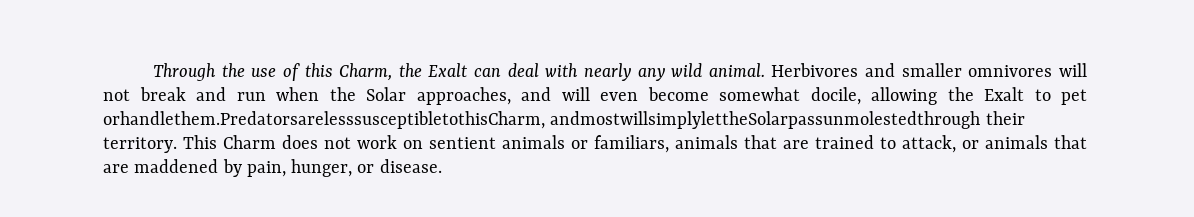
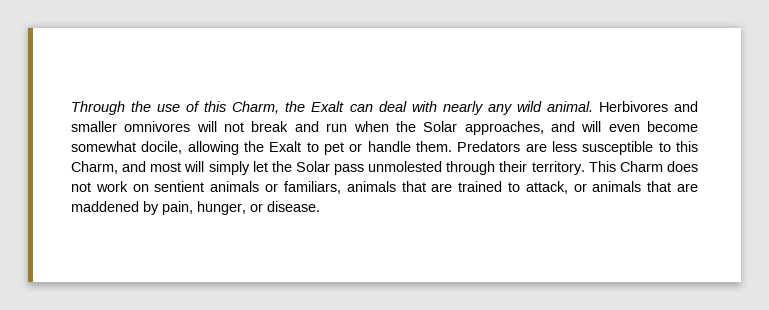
- Herbivores and smaller omnivores will not break and run when the Solar approaches, and will even become somewhat docile, allowing the Exalt to pet orhandlethem.PredatorsarelesssusceptibletothisCharm, andmostwillsimplylettheSolarpassunmolestedthrough their territory.
+ Herbivores and smaller omnivores will not break and run when the Solar approaches, and will even become somewhat docile, allowing the Exalt to pet or handle them. Predators are less susceptible to this Charm, and most will simply let the Solar pass unmolested through their territory.

